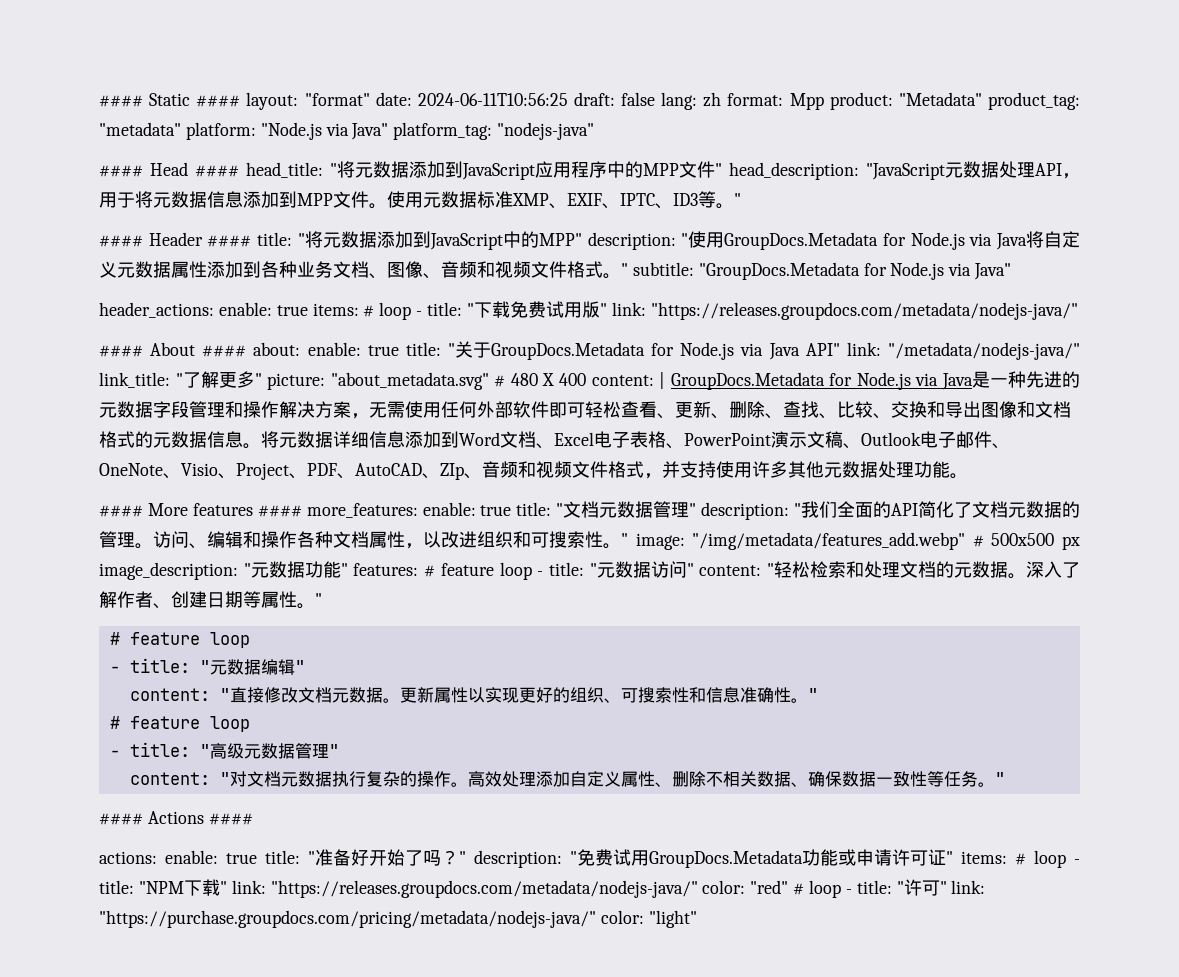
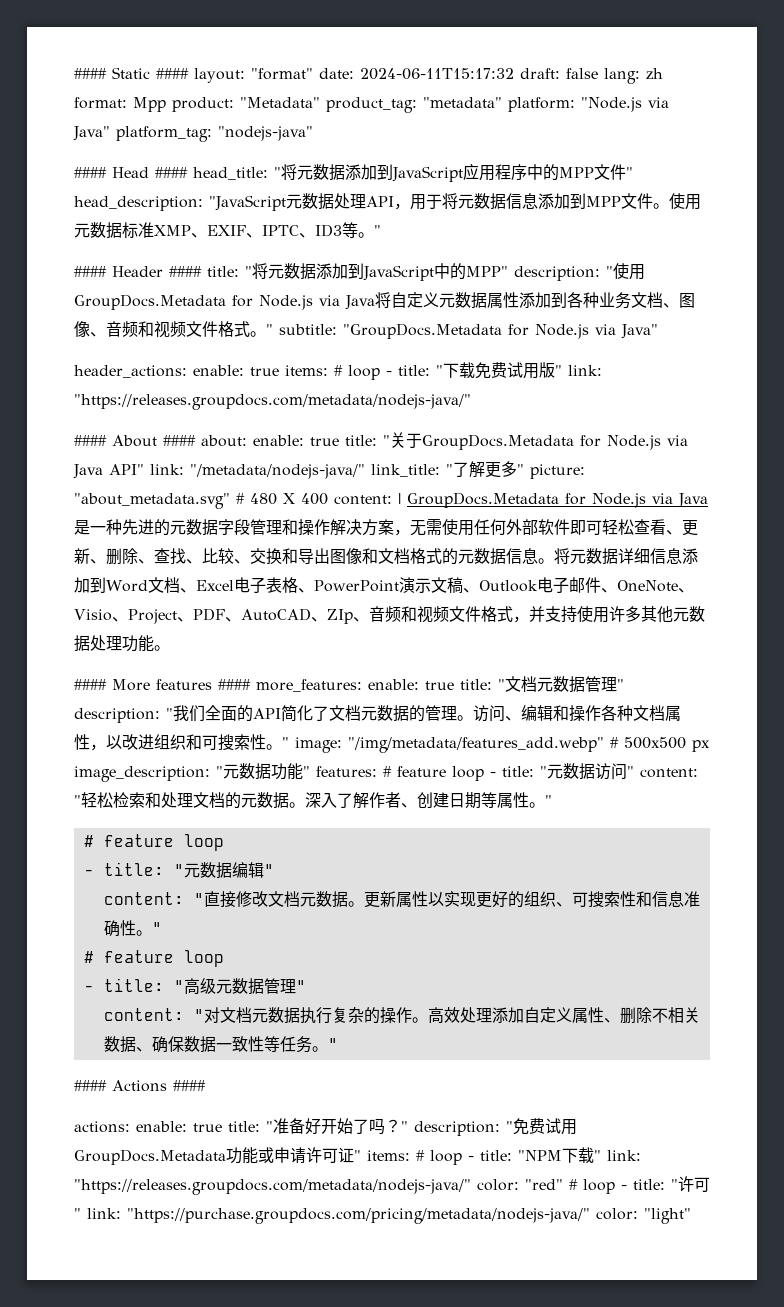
- #### Static #### layout: "format" date: 2024-06-11T10:56:25 draft: false lang: zh format: Mpp product: "Metadata" product_tag: "metadata" platform: "Node.js via Java" platform_tag: "nodejs-java"
+ #### Static #### layout: "format" date: 2024-06-11T15:17:32 draft: false lang: zh format: Mpp product: "Metadata" product_tag: "metadata" platform: "Node.js via Java" platform_tag: "nodejs-java"

